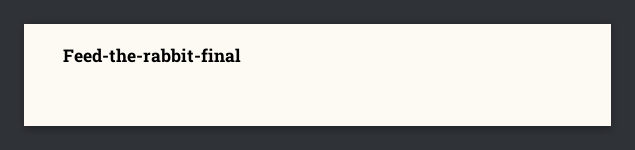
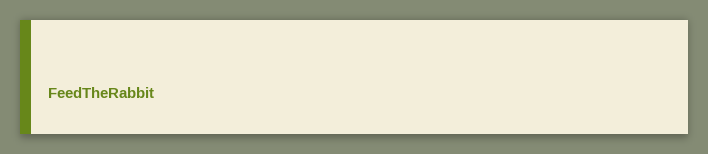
- Feed-the-rabbit-final
+ FeedTheRabbit

